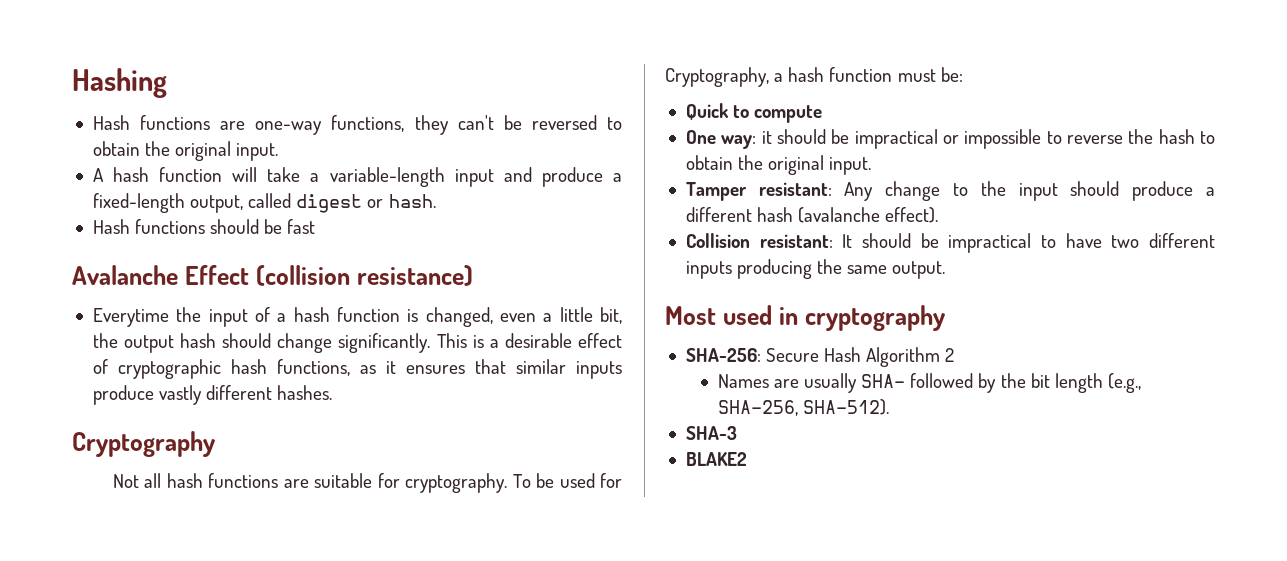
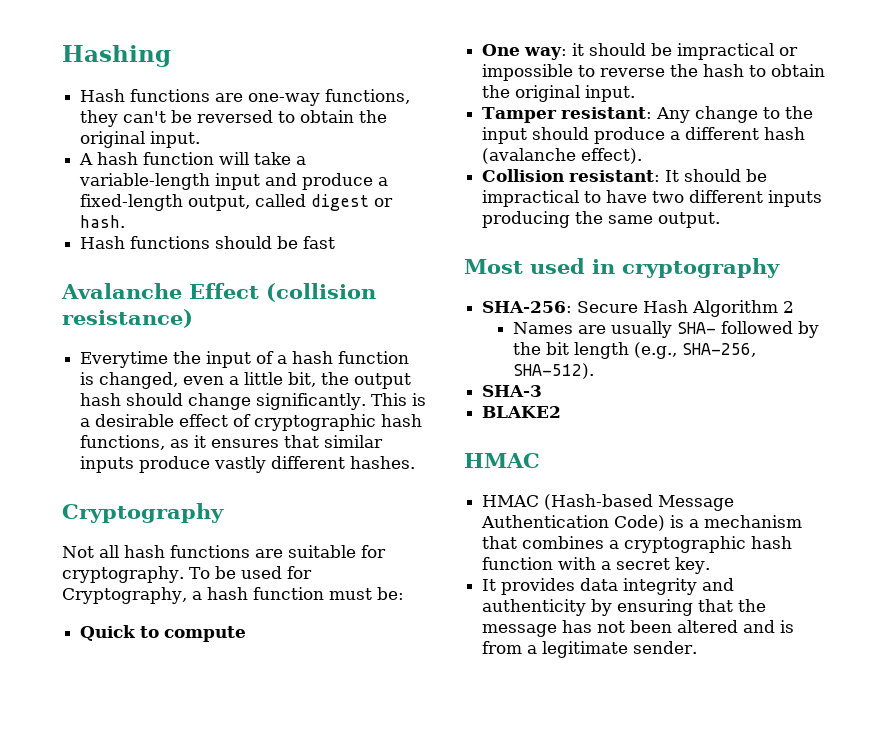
  BLAKE2
+ HMAC
+ HMAC (Hash-based Message Authentication Code) is a mechanism that combines a cryptographic hash function with a secret key.
+ It provides data integrity and authenticity by ensuring that the message has not been altered and is from a legitimate sender.

